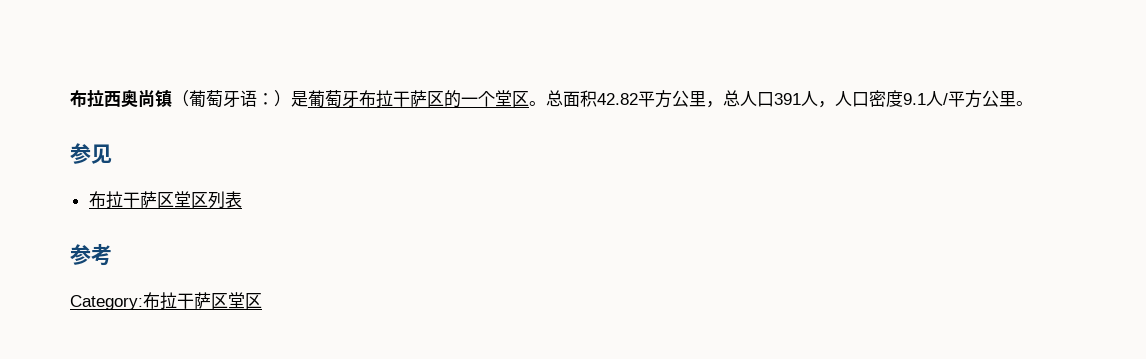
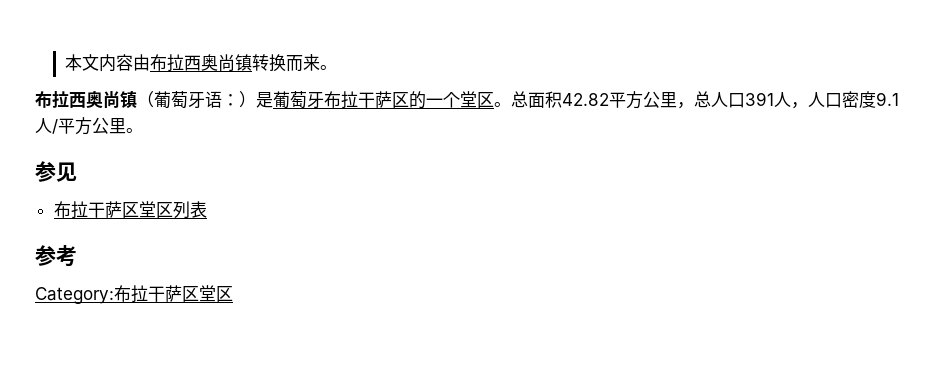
+ 本文内容由布拉西奥尚镇转换而来。

